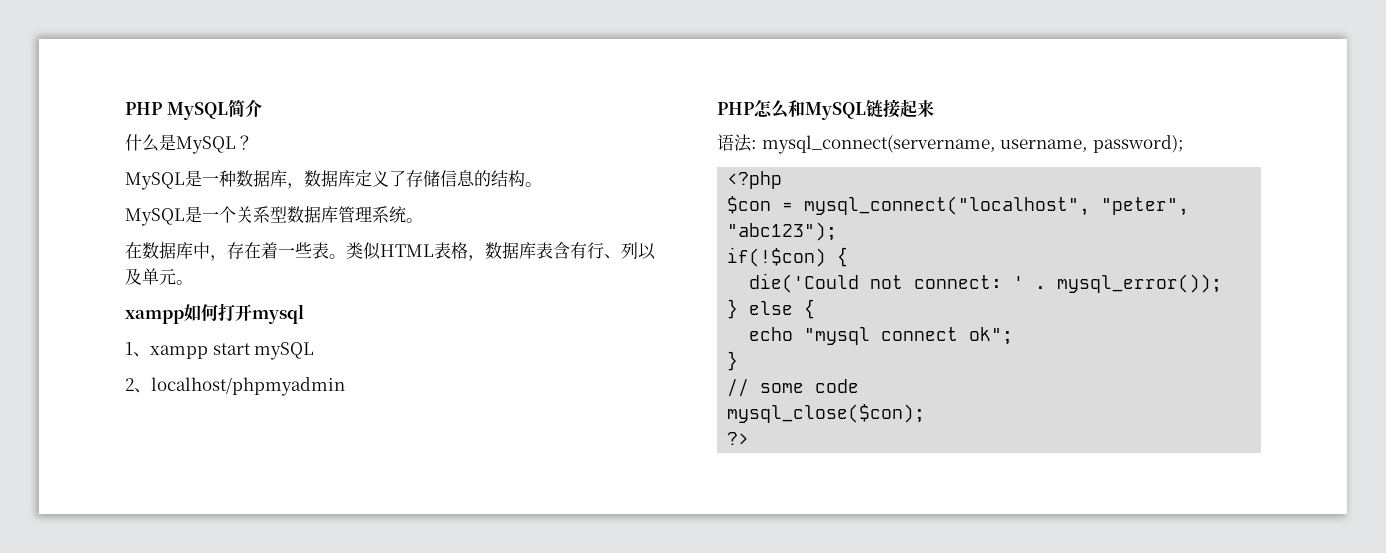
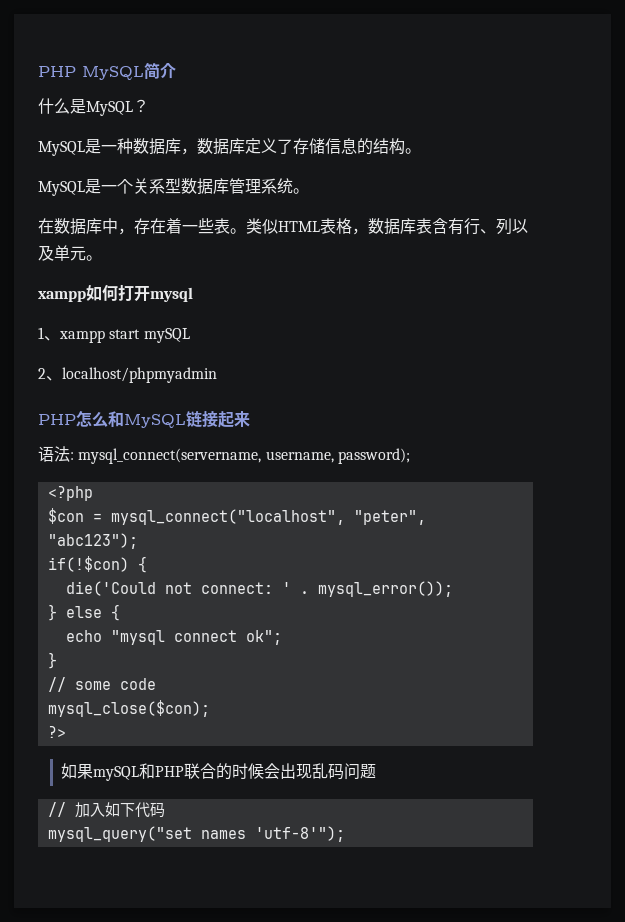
+ 如果mySQL和PHP联合的时候会出现乱码问题
+ // 加入如下代码
+ mysql_query("set names 'utf-8'");

